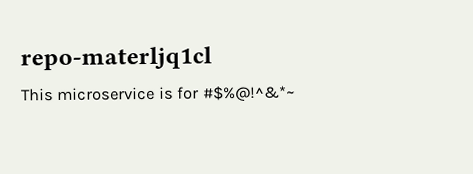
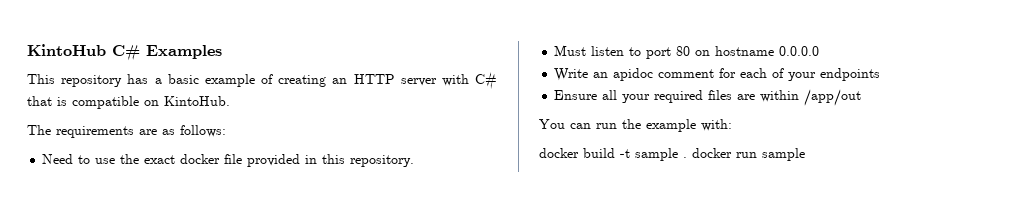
- repo-materljq1cl
- This microservice is for #$%@!^&*~
+ KintoHub C# Examples
+ This repository has a basic example of creating an HTTP server with C# that is compatible on KintoHub.
+ The requirements are as follows:
+ Need to use the exact docker file provided in this repository.
+ Must listen to port 80 on hostname 0.0.0.0
+ Write an apidoc comment for each of your endpoints
+ Ensure all your required files are within /app/out
+ You can run the example with:
+ docker build -t sample . docker run sample

